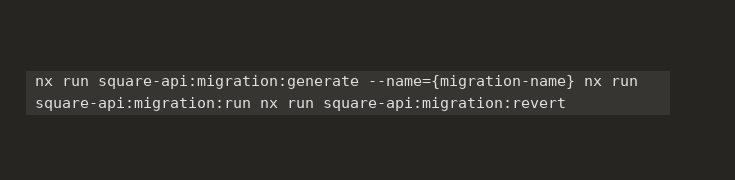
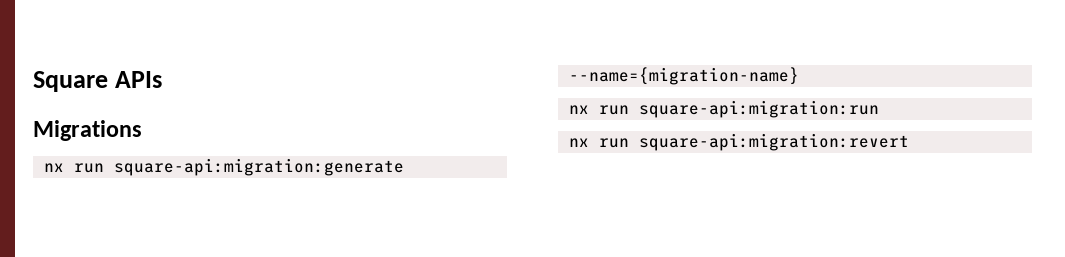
+ Square APIs
+ Migrations
- nx run square-api:migration:generate --name={migration-name} nx run square-api:migration:run nx run square-api:migration:revert
+ nx run square-api:migration:generate --name={migration-name}
+ nx run square-api:migration:run
+ nx run square-api:migration:revert

